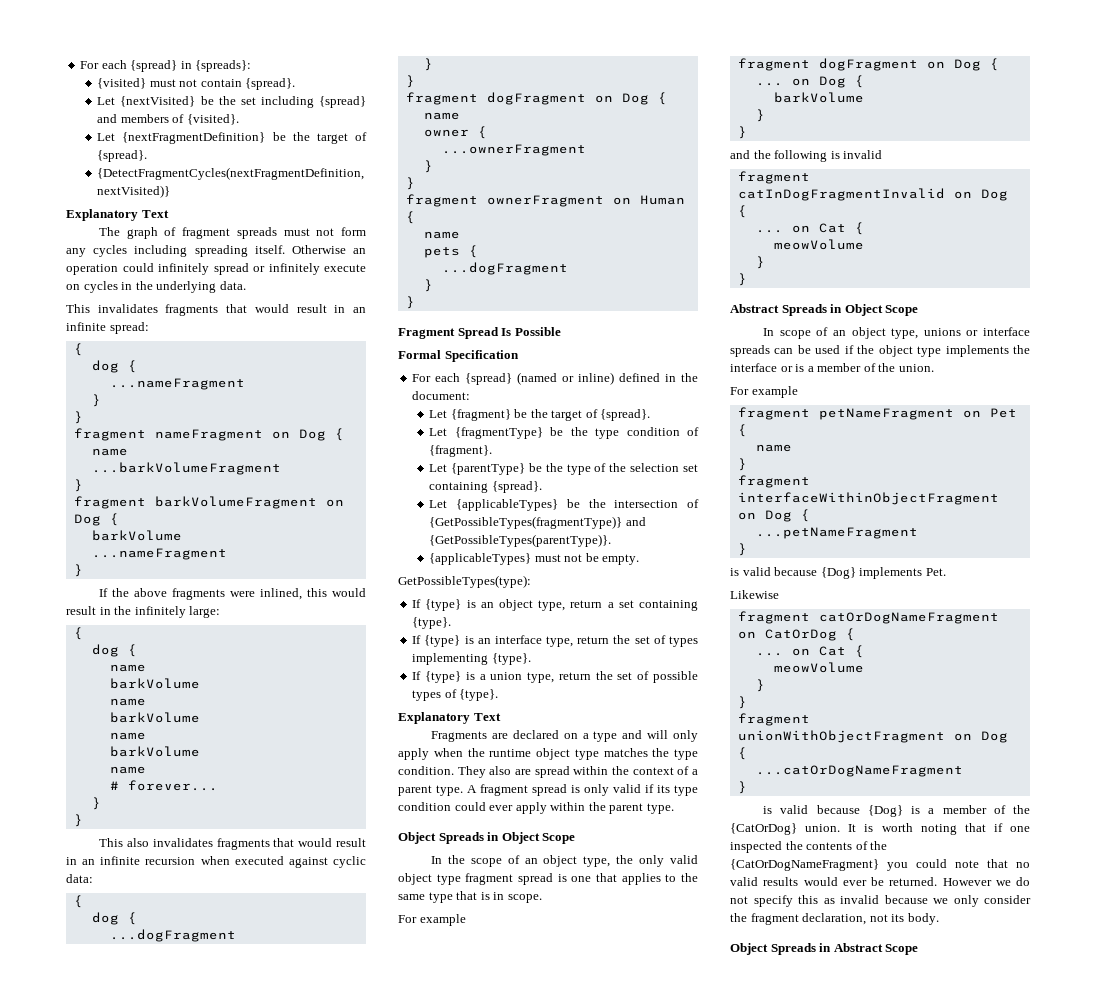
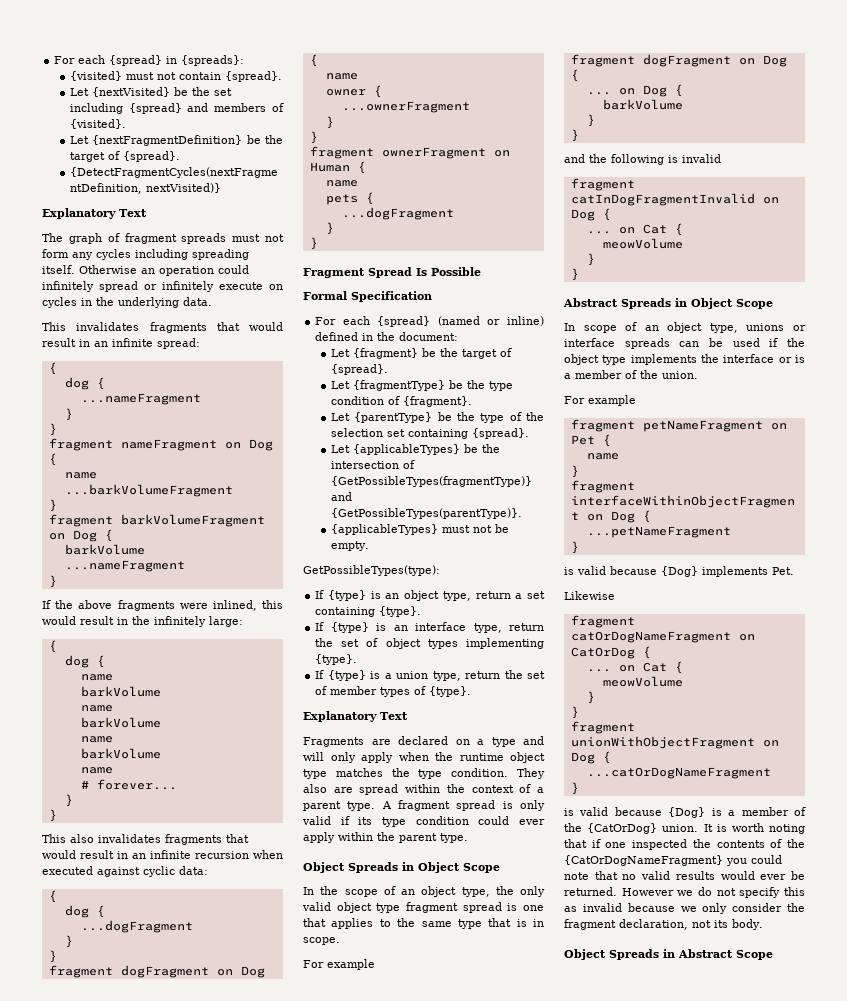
- If {type} is an interface type, return the set of types implementing {type}.
+ If {type} is an interface type, return the set of object types implementing {type}.
- If {type} is a union type, return the set of possible types of {type}.
+ If {type} is a union type, return the set of member types of {type}.

